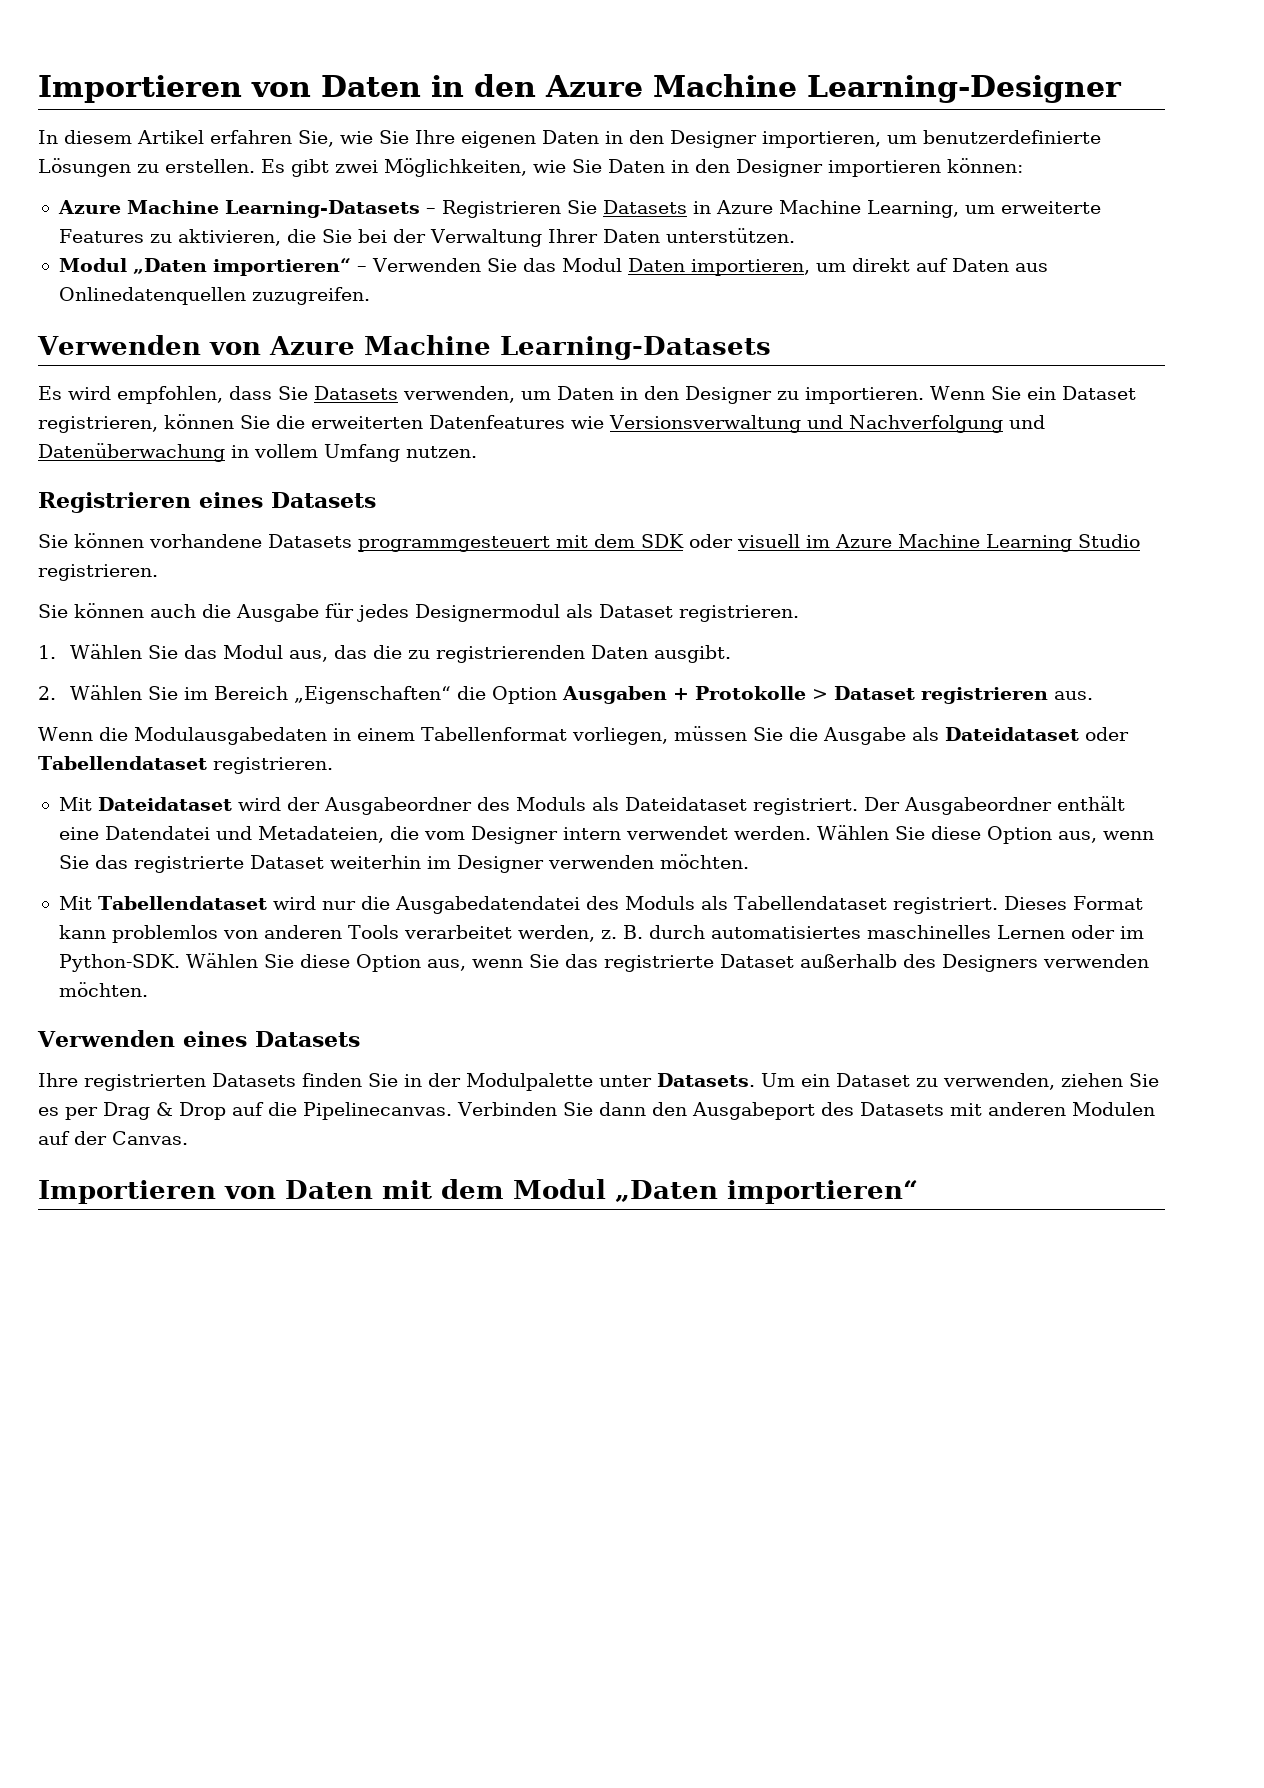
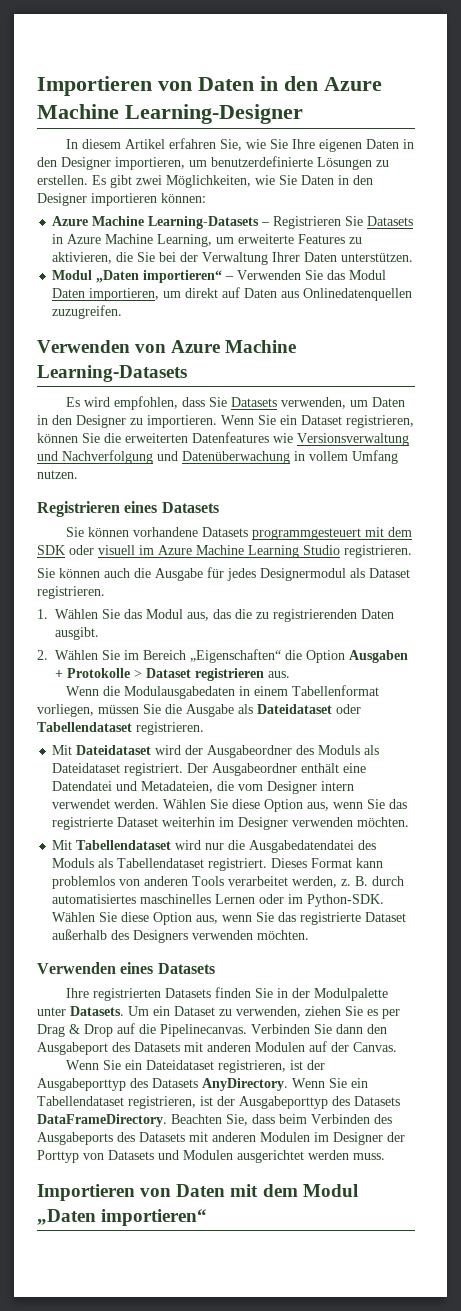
+ Wenn Sie ein Dateidataset registrieren, ist der Ausgabeporttyp des Datasets AnyDirectory. Wenn Sie ein Tabellendataset registrieren, ist der Ausgabeporttyp des Datasets DataFrameDirectory. Beachten Sie, dass beim Verbinden des Ausgabeports des Datasets mit anderen Modulen im Designer der Porttyp von Datasets und Modulen ausgerichtet werden muss.

